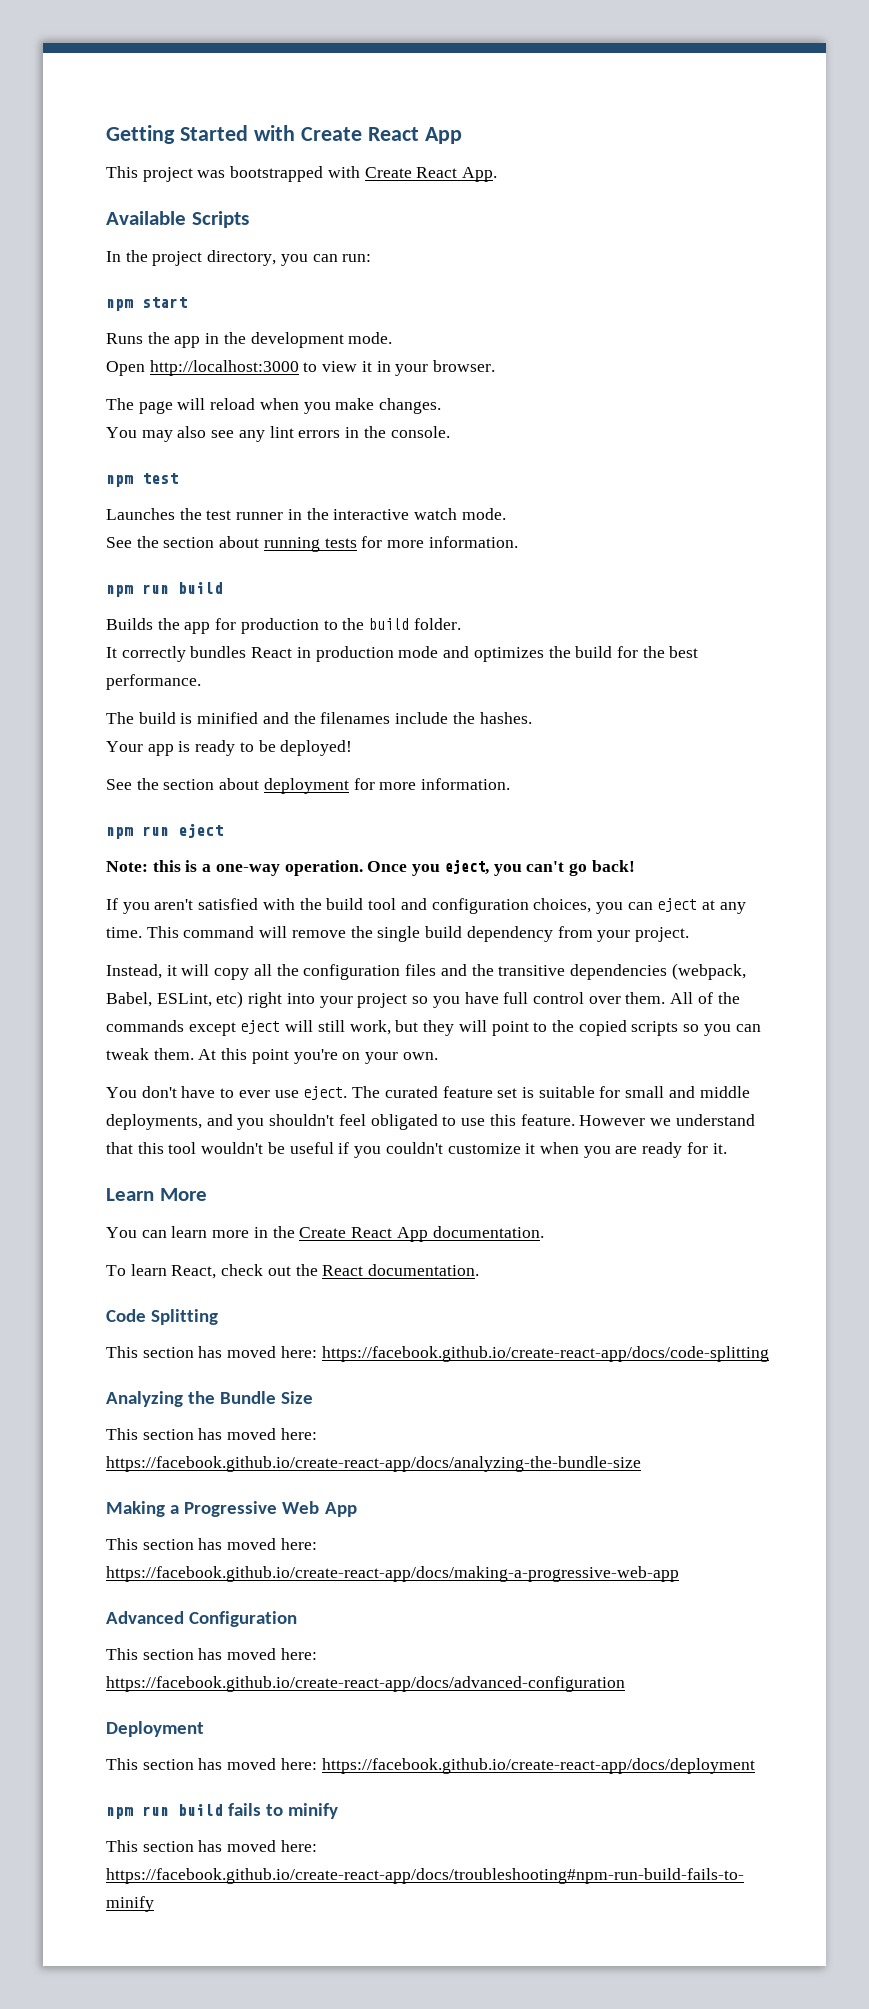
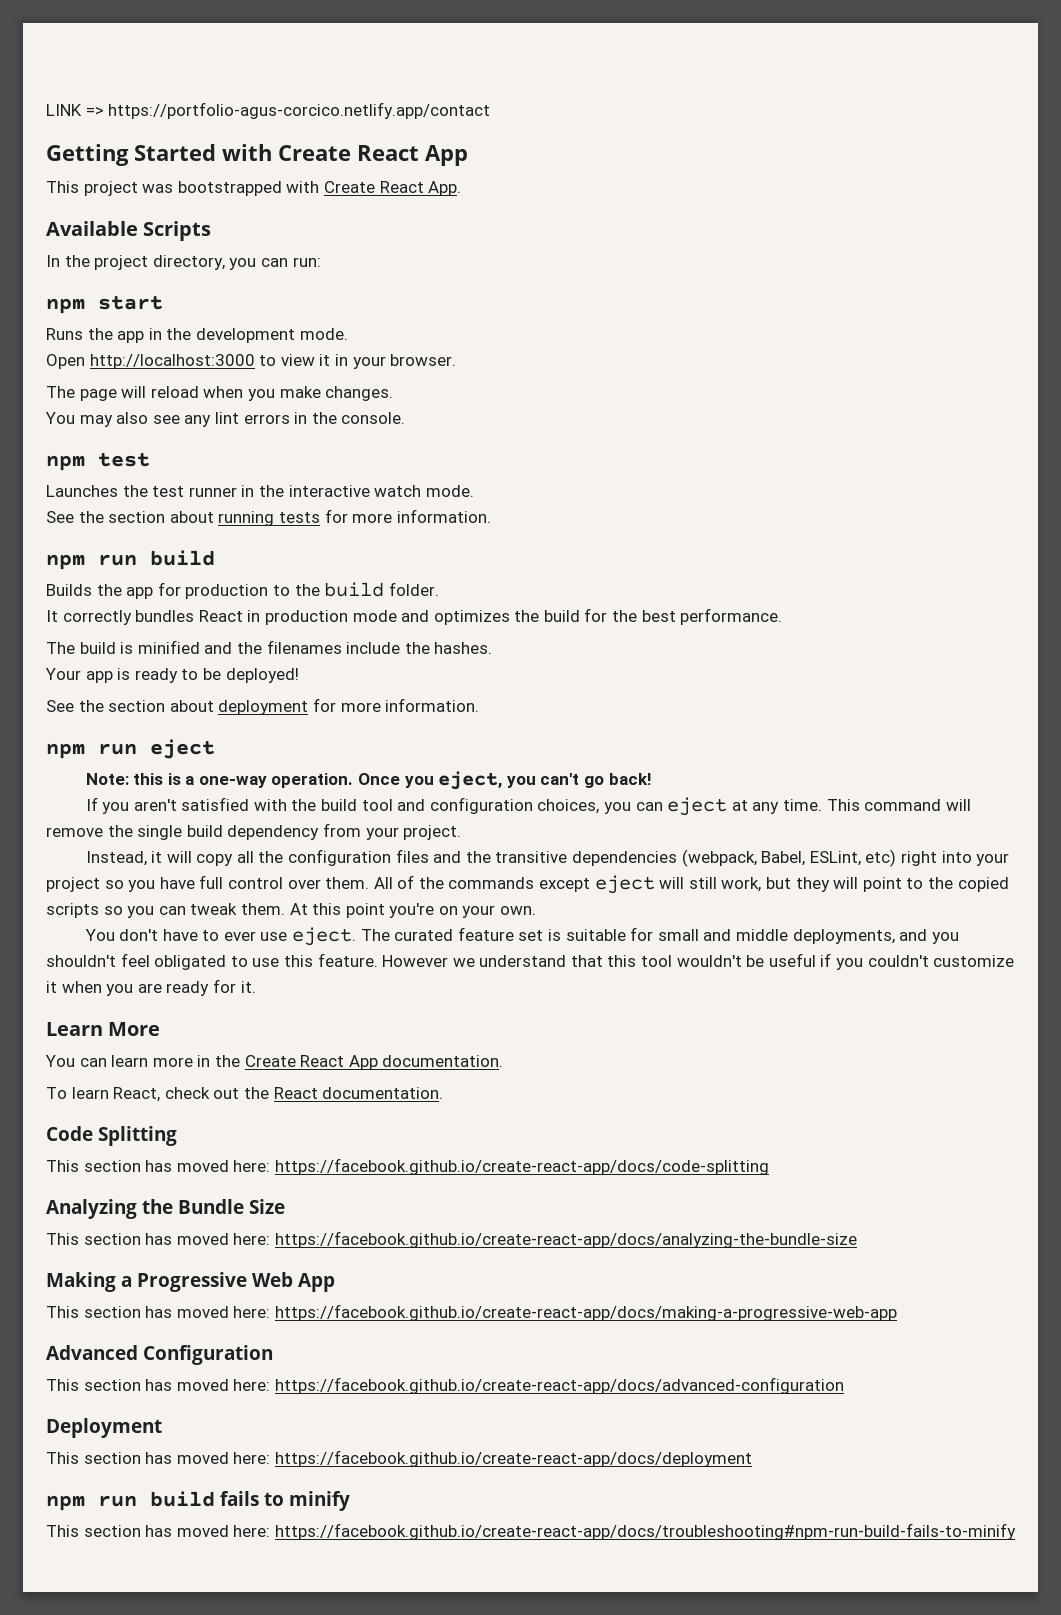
+ LINK => https://portfolio-agus-corcico.netlify.app/contact

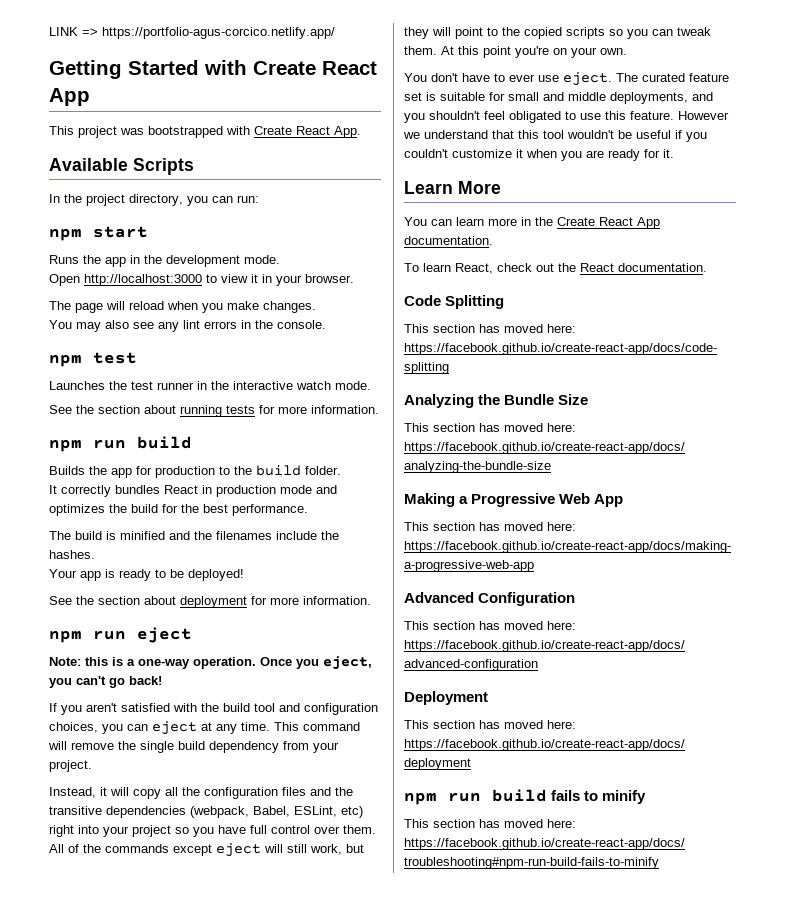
- LINK => https://portfolio-agus-corcico.netlify.app/contact
+ LINK => https://portfolio-agus-corcico.netlify.app/

